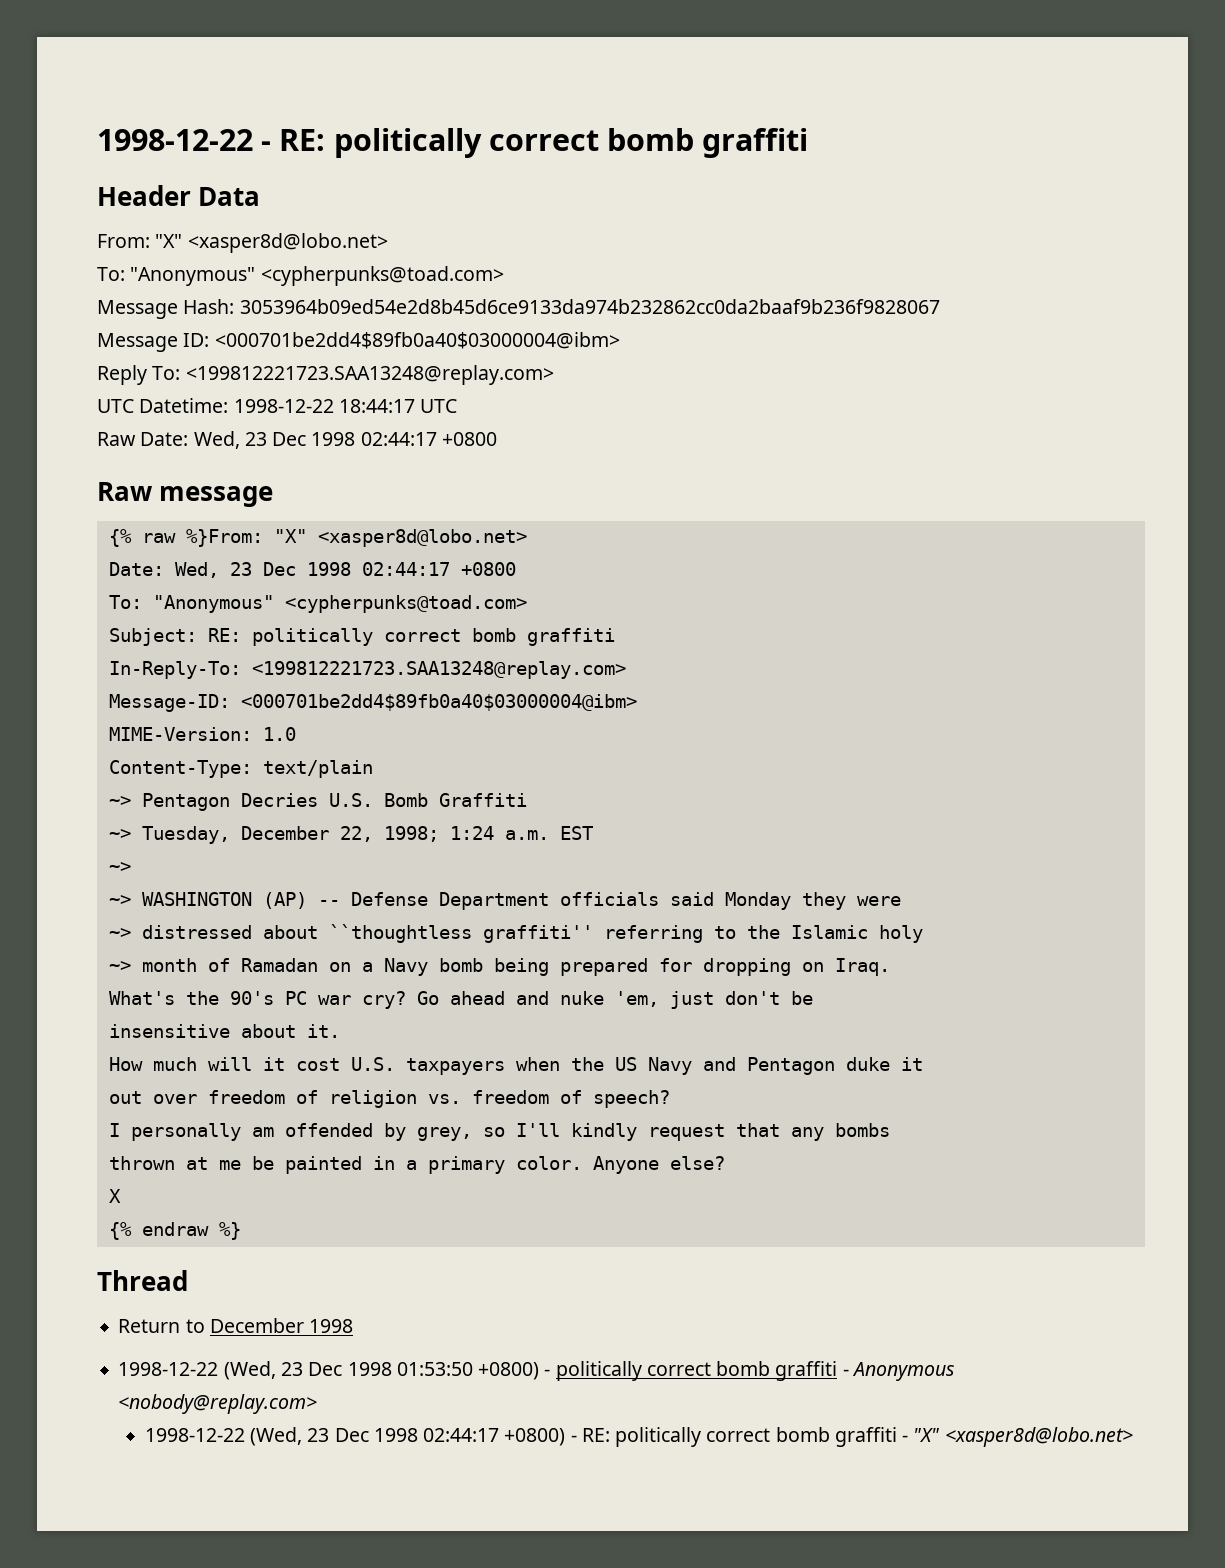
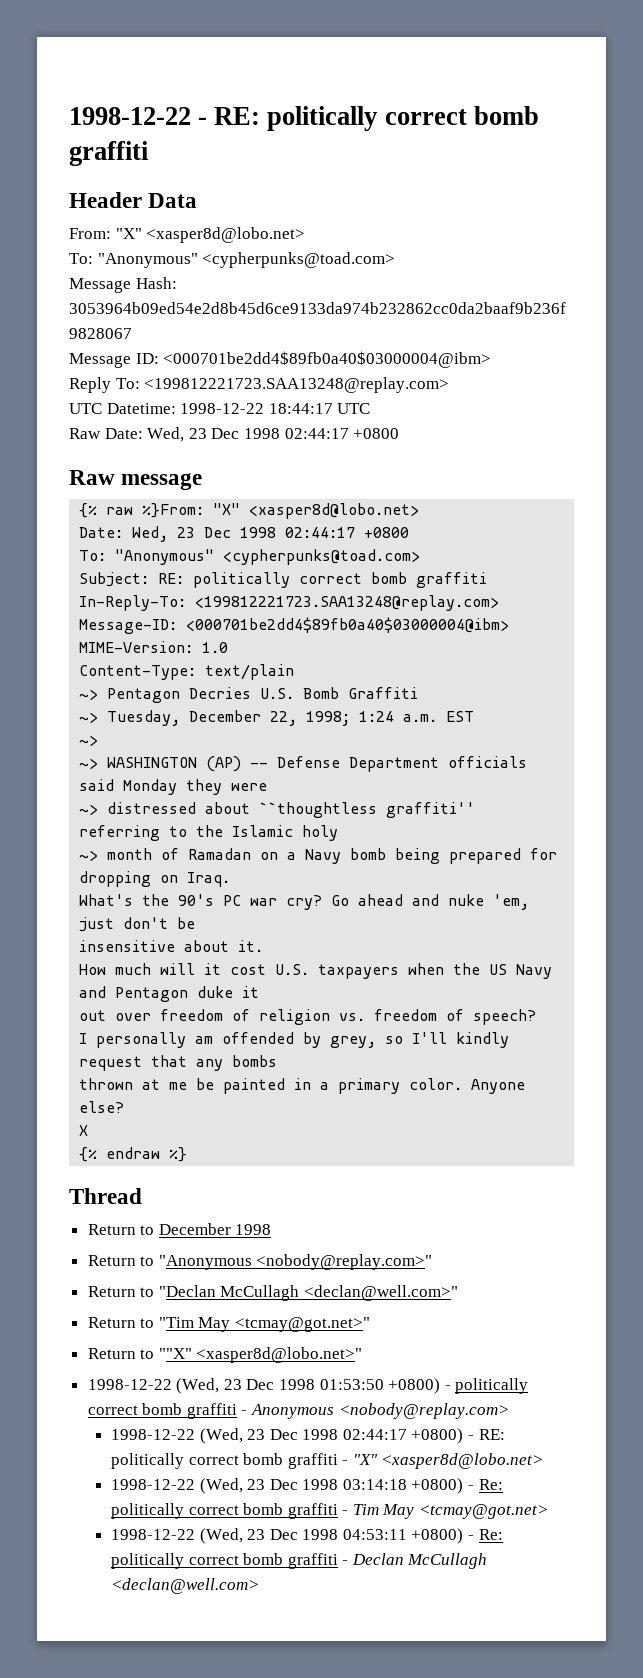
+ Return to "Anonymous <nobody@replay.com>"
+ Return to "Declan McCullagh <declan@well.com>"
+ Return to "Tim May <tcmay@got.net>"
+ Return to ""X" <xasper8d@lobo.net>"
+ 1998-12-22 (Wed, 23 Dec 1998 03:14:18 +0800) - Re: politically correct bomb graffiti - Tim May <tcmay@got.net>
+ 1998-12-22 (Wed, 23 Dec 1998 04:53:11 +0800) - Re: politically correct bomb graffiti - Declan McCullagh <declan@well.com>

